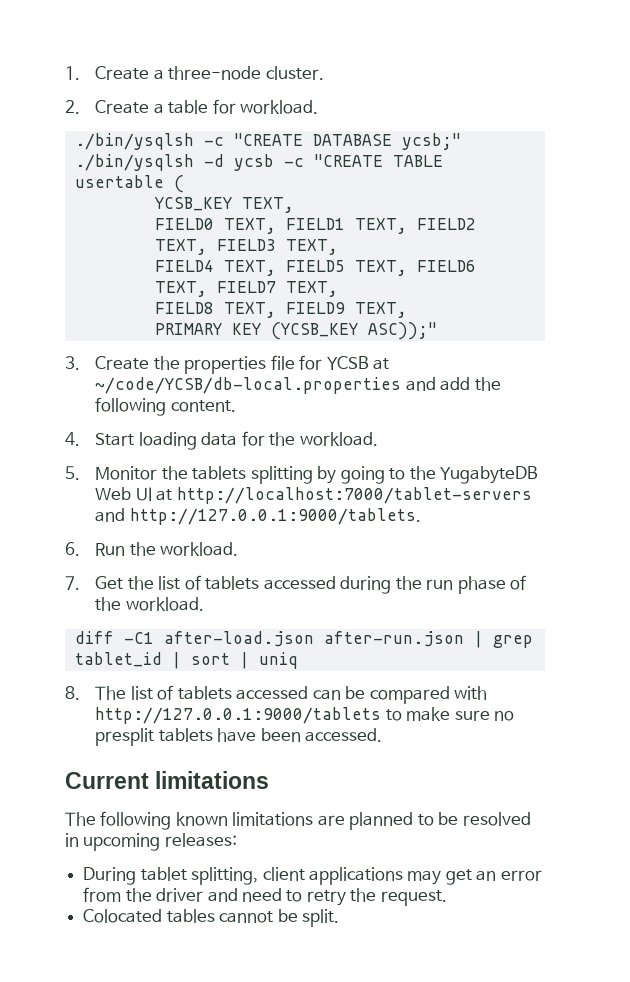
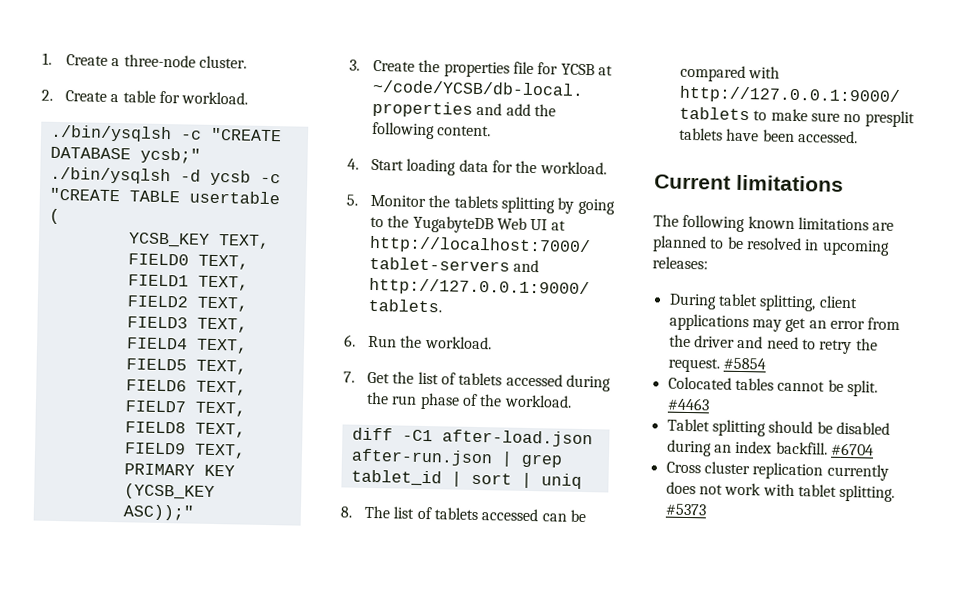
+ #5854
+ #4463
+ Tablet splitting should be disabled during an index backfill. #6704
+ Cross cluster replication currently does not work with tablet splitting. #5373

